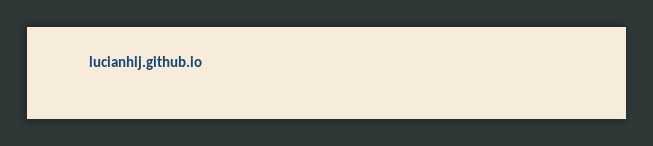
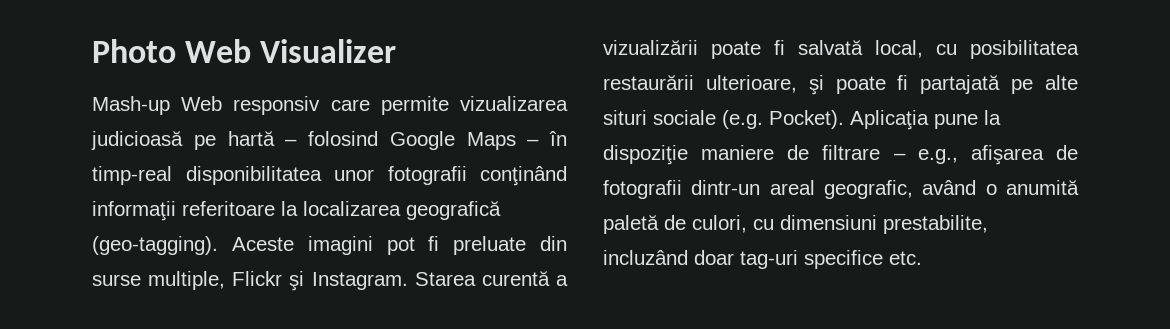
- lucianhij.github.io
+ Photo Web Visualizer
+ Mash-up Web responsiv care permite vizualizarea judicioasă pe hartă – folosind Google Maps – în timp-real disponibilitatea unor fotografii conţinând informaţii referitoare la localizarea geografică (geo-tagging). Aceste imagini pot fi preluate din surse multiple, Flickr şi Instagram. Starea curentă a vizualizării poate fi salvată local, cu posibilitatea restaurării ulterioare, şi poate fi partajată pe alte situri sociale (e.g. Pocket). Aplicaţia pune la dispoziţie maniere de filtrare – e.g., afişarea de fotografii dintr-un areal geografic, având o anumită paletă de culori, cu dimensiuni prestabilite, incluzând doar tag-uri specifice etc.

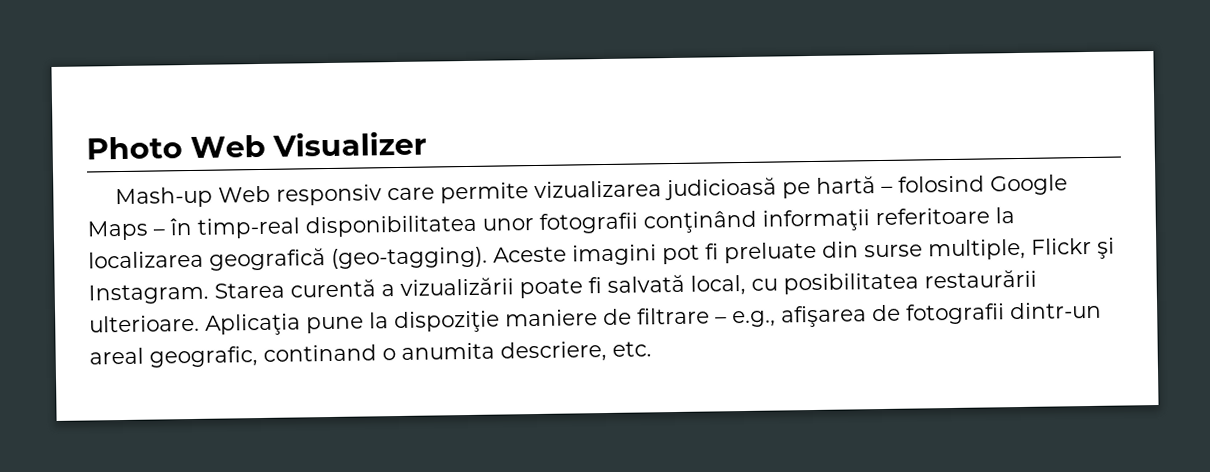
- Starea curentă a vizualizării poate fi salvată local, cu posibilitatea restaurării ulterioare, şi poate fi partajată pe alte situri sociale (e.g. Pocket).
+ Starea curentă a vizualizării poate fi salvată local, cu posibilitatea restaurării ulterioare.
- Aplicaţia pune la dispoziţie maniere de filtrare – e.g., afişarea de fotografii dintr-un areal geografic, având o anumită paletă de culori, cu dimensiuni prestabilite, incluzând doar tag-uri specifice etc.
+ Aplicaţia pune la dispoziţie maniere de filtrare – e.g., afişarea de fotografii dintr-un areal geografic, continand o anumita descriere, etc.

